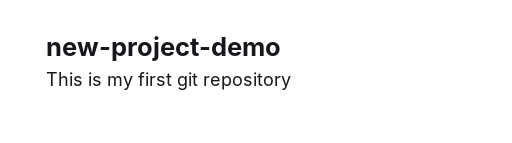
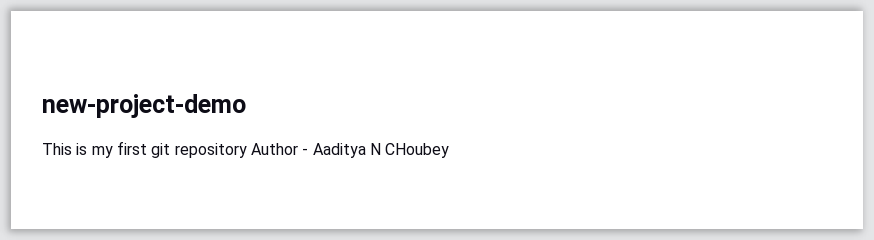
- This is my first git repository
+ This is my first git repository Author - Aaditya N CHoubey

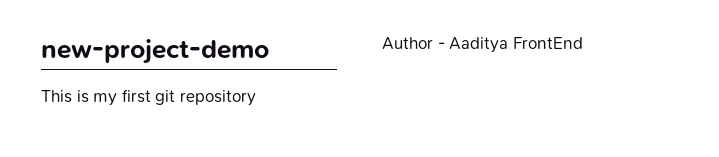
- This is my first git repository Author - Aaditya N CHoubey
+ This is my first git repository
+ Author - Aaditya FrontEnd

